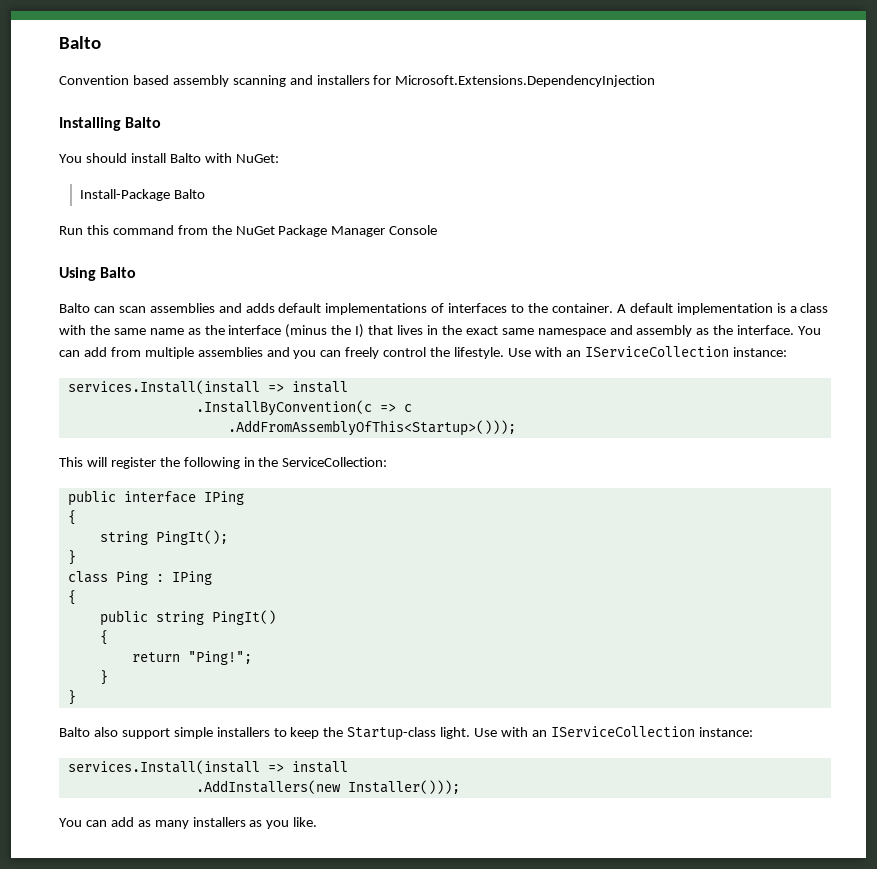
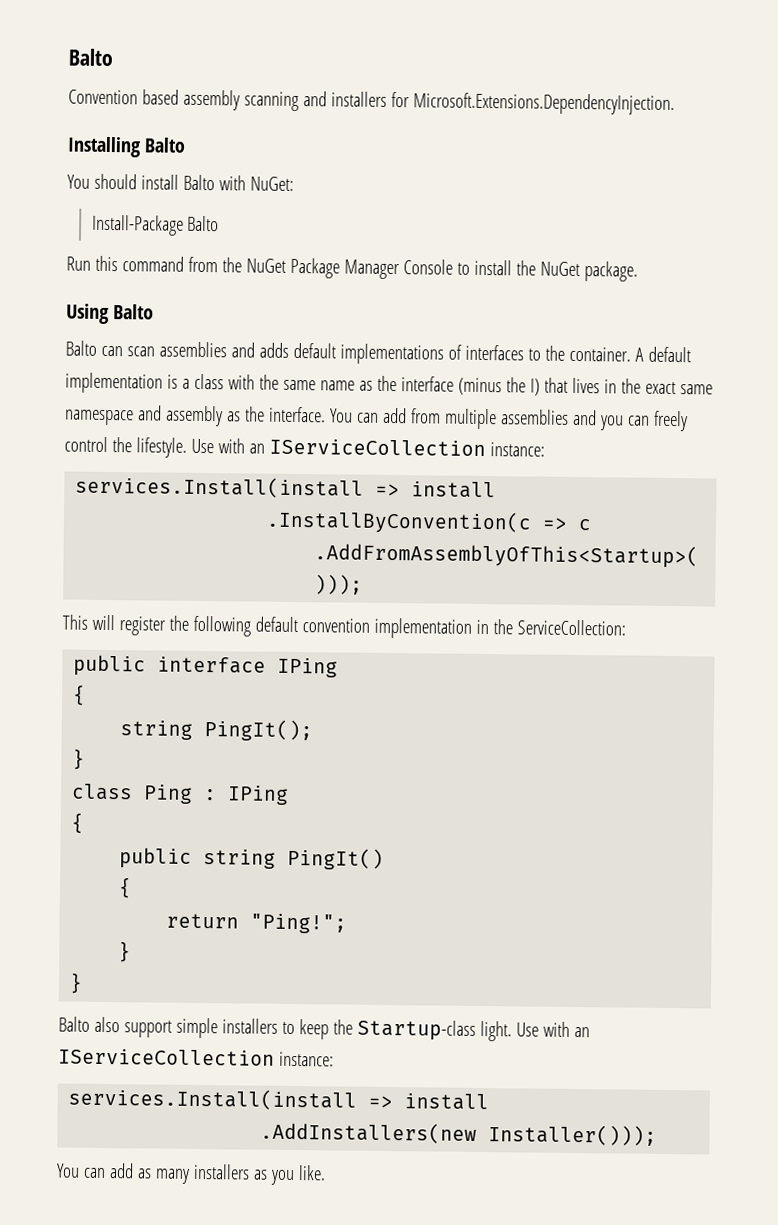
- Convention based assembly scanning and installers for Microsoft.Extensions.DependencyInjection
+ Convention based assembly scanning and installers for Microsoft.Extensions.DependencyInjection.
- Run this command from the NuGet Package Manager Console
+ Run this command from the NuGet Package Manager Console to install the NuGet package.
- This will register the following in the ServiceCollection:
+ This will register the following default convention implementation in the ServiceCollection:

